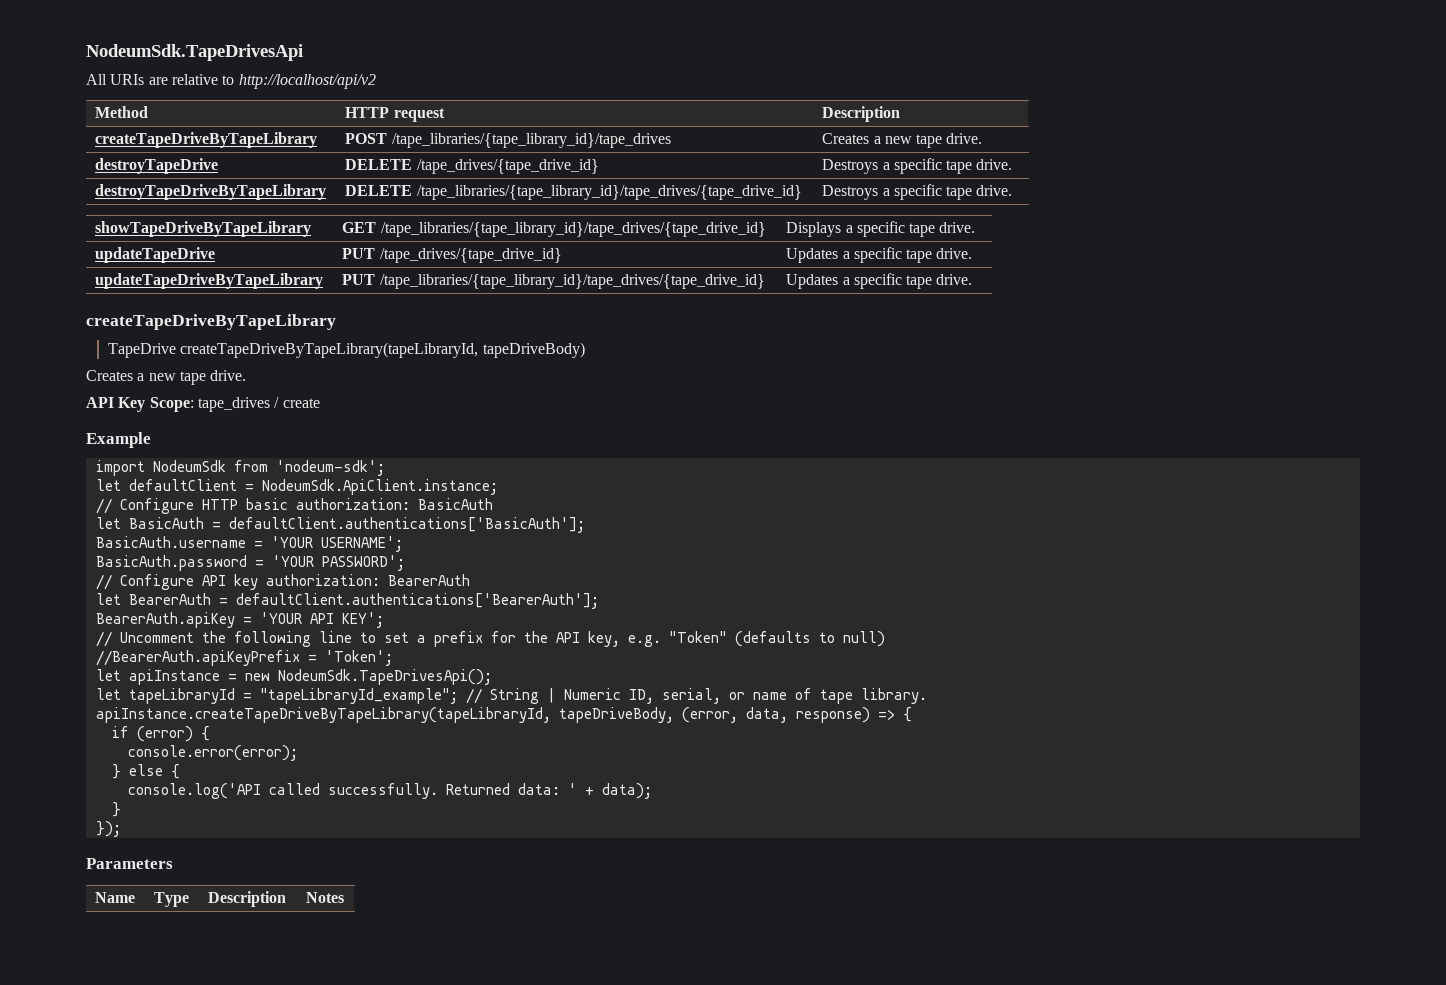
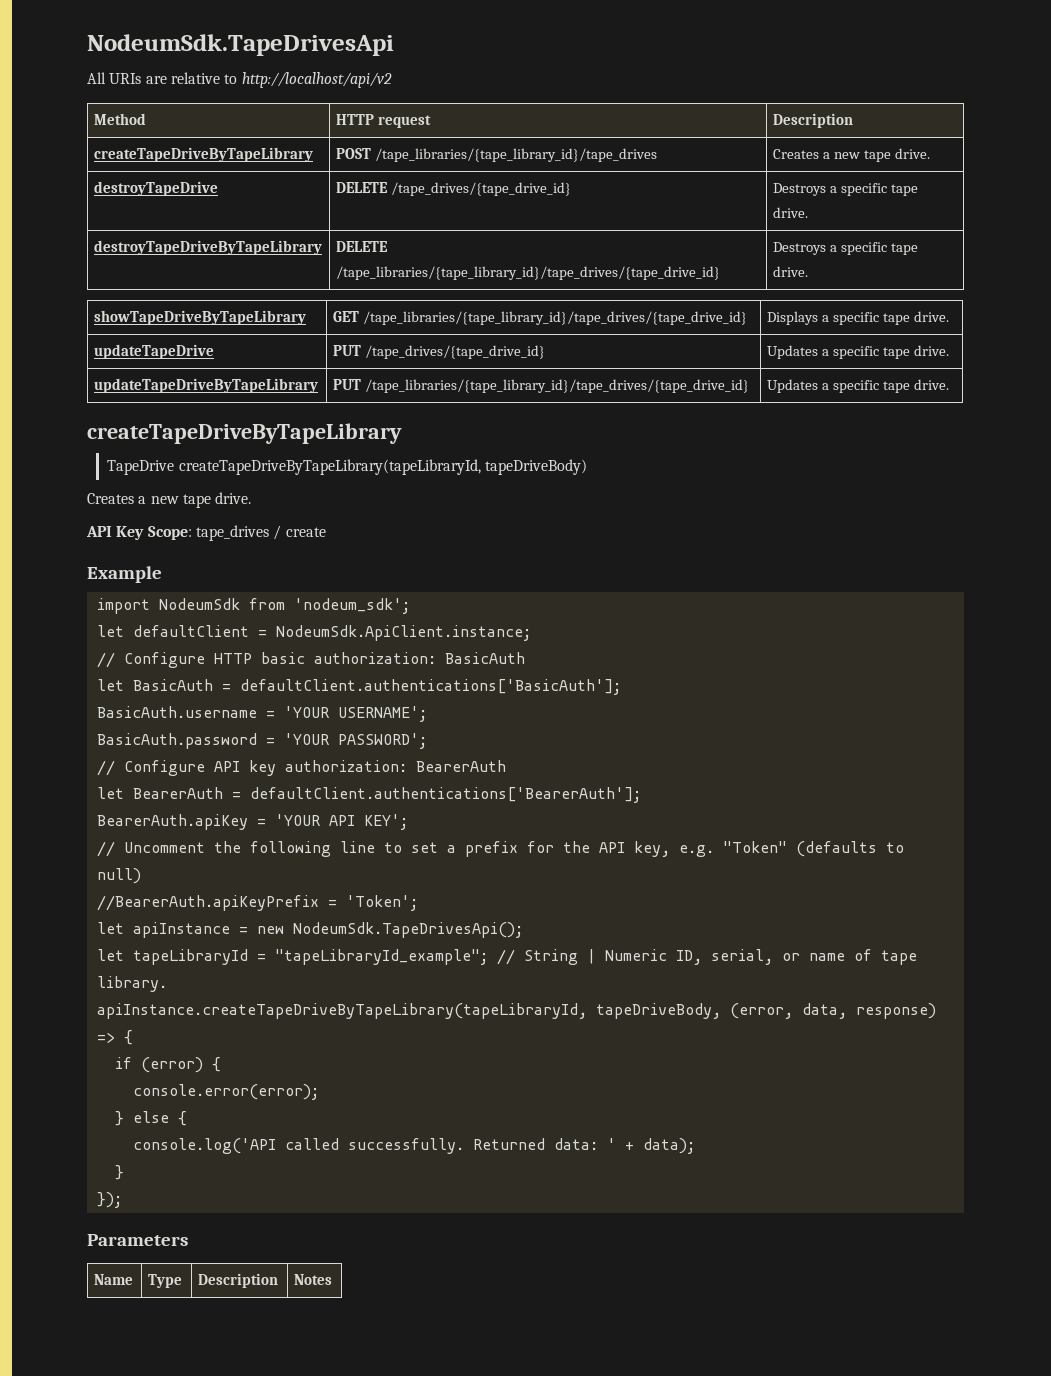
- import NodeumSdk from 'nodeum-sdk';
+ import NodeumSdk from 'nodeum_sdk';

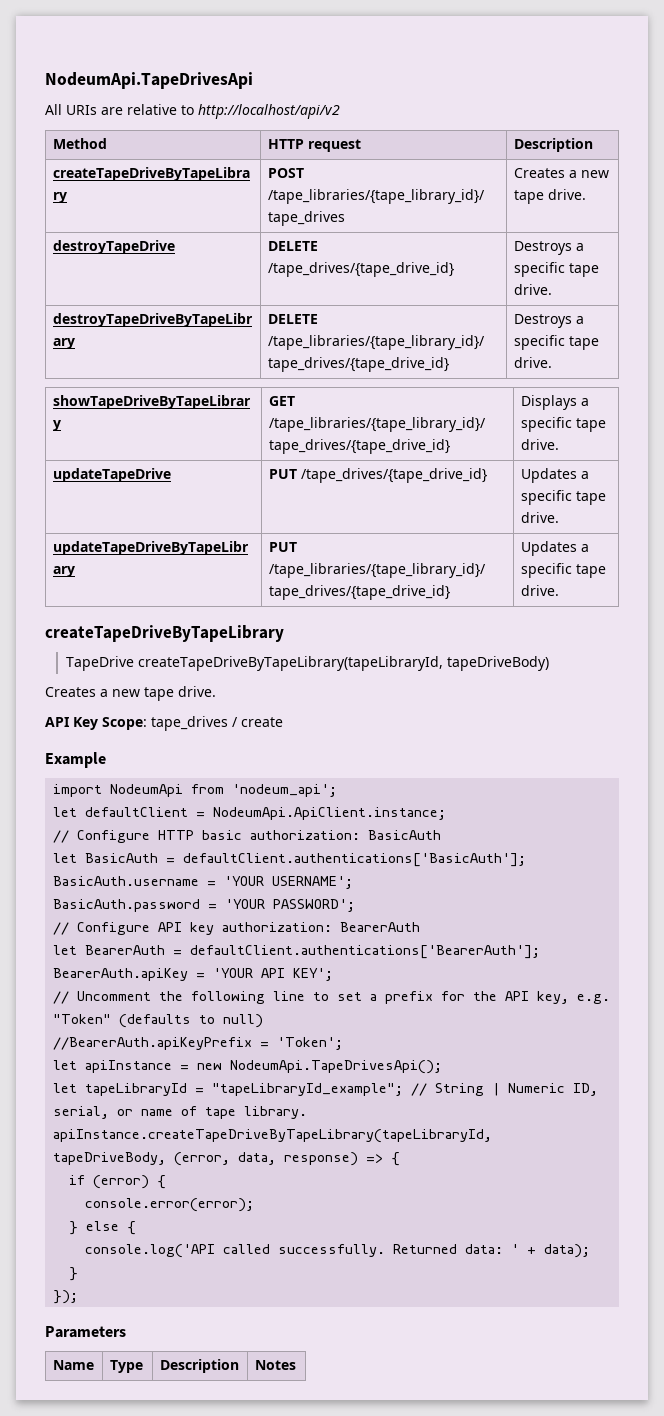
- NodeumSdk.TapeDrivesApi
+ NodeumApi.TapeDrivesApi
- import NodeumSdk from 'nodeum_sdk';
+ import NodeumApi from 'nodeum_api';
- let defaultClient = NodeumSdk.ApiClient.instance;
+ let defaultClient = NodeumApi.ApiClient.instance;
- let apiInstance = new NodeumSdk.TapeDrivesApi();
+ let apiInstance = new NodeumApi.TapeDrivesApi();

